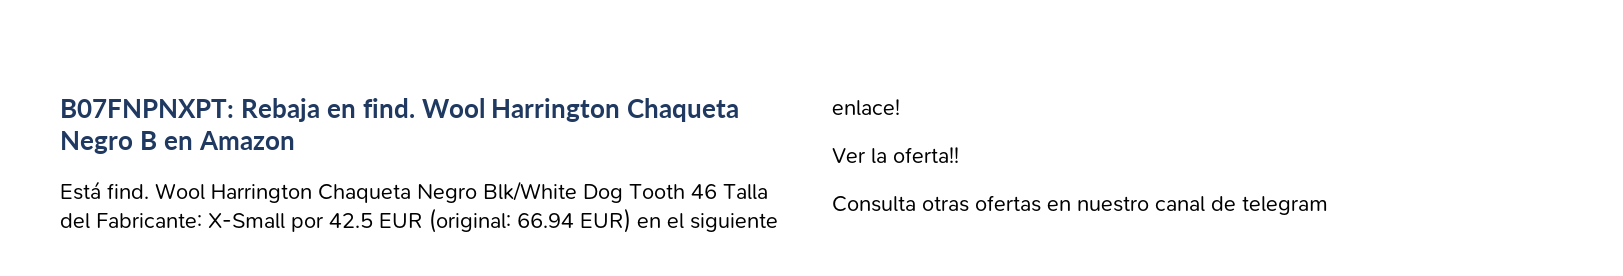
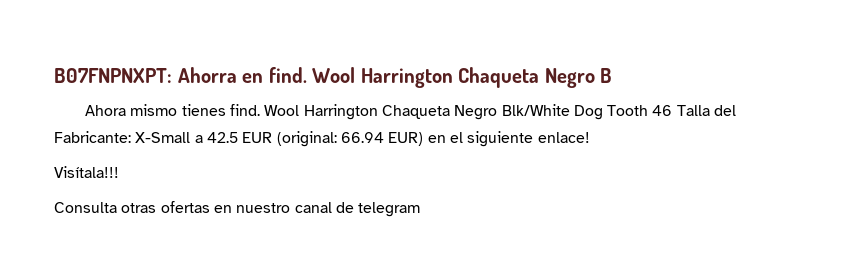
- B07FNPNXPT: Rebaja en find.
+ B07FNPNXPT: Ahorra en find.
- Wool Harrington Chaqueta Negro B en Amazon
- Está find.
+ Wool Harrington Chaqueta Negro B
+ Ahora mismo tienes find.
- Wool Harrington Chaqueta Negro Blk/White Dog Tooth 46 Talla del Fabricante: X-Small por 42.5 EUR (original: 66.94 EUR) en el siguiente enlace!
+ Wool Harrington Chaqueta Negro Blk/White Dog Tooth 46 Talla del Fabricante: X-Small a 42.5 EUR (original: 66.94 EUR) en el siguiente enlace!
- Ver la oferta!!
+ Visítala!!!

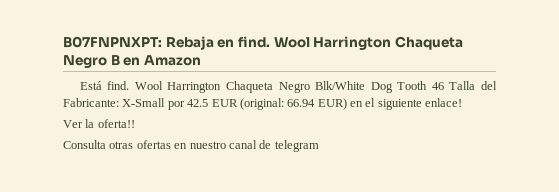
- B07FNPNXPT: Ahorra en find.
+ B07FNPNXPT: Rebaja en find.
- Wool Harrington Chaqueta Negro B
- Ahora mismo tienes find.
+ Wool Harrington Chaqueta Negro B en Amazon
+ Está find.
- Wool Harrington Chaqueta Negro Blk/White Dog Tooth 46 Talla del Fabricante: X-Small a 42.5 EUR (original: 66.94 EUR) en el siguiente enlace!
+ Wool Harrington Chaqueta Negro Blk/White Dog Tooth 46 Talla del Fabricante: X-Small por 42.5 EUR (original: 66.94 EUR) en el siguiente enlace!
- Visítala!!!
+ Ver la oferta!!

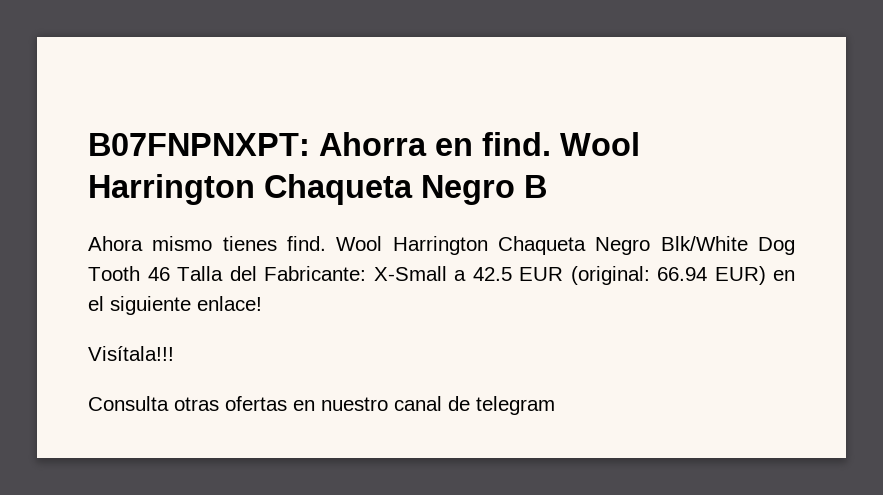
- B07FNPNXPT: Rebaja en find.
+ B07FNPNXPT: Ahorra en find.
- Wool Harrington Chaqueta Negro B en Amazon
- Está find.
+ Wool Harrington Chaqueta Negro B
+ Ahora mismo tienes find.
- Wool Harrington Chaqueta Negro Blk/White Dog Tooth 46 Talla del Fabricante: X-Small por 42.5 EUR (original: 66.94 EUR) en el siguiente enlace!
+ Wool Harrington Chaqueta Negro Blk/White Dog Tooth 46 Talla del Fabricante: X-Small a 42.5 EUR (original: 66.94 EUR) en el siguiente enlace!
- Ver la oferta!!
+ Visítala!!!

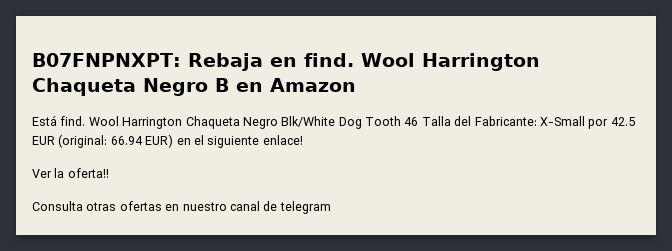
- B07FNPNXPT: Ahorra en find.
+ B07FNPNXPT: Rebaja en find.
- Wool Harrington Chaqueta Negro B
- Ahora mismo tienes find.
+ Wool Harrington Chaqueta Negro B en Amazon
+ Está find.
- Wool Harrington Chaqueta Negro Blk/White Dog Tooth 46 Talla del Fabricante: X-Small a 42.5 EUR (original: 66.94 EUR) en el siguiente enlace!
+ Wool Harrington Chaqueta Negro Blk/White Dog Tooth 46 Talla del Fabricante: X-Small por 42.5 EUR (original: 66.94 EUR) en el siguiente enlace!
- Visítala!!!
+ Ver la oferta!!

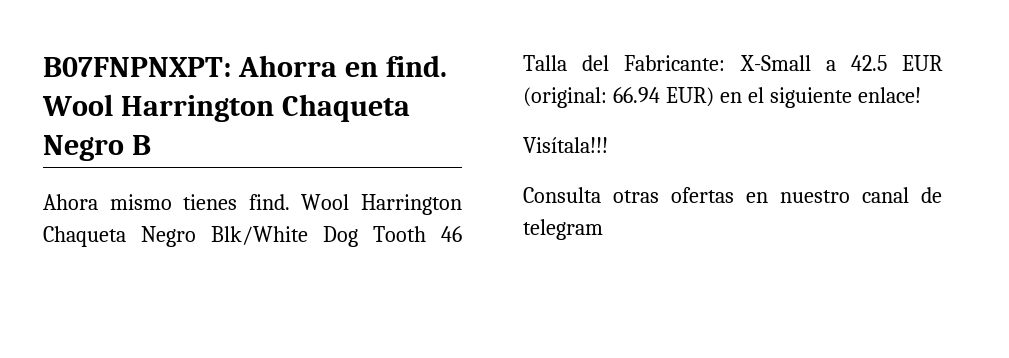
- B07FNPNXPT: Rebaja en find.
+ B07FNPNXPT: Ahorra en find.
- Wool Harrington Chaqueta Negro B en Amazon
- Está find.
+ Wool Harrington Chaqueta Negro B
+ Ahora mismo tienes find.
- Wool Harrington Chaqueta Negro Blk/White Dog Tooth 46 Talla del Fabricante: X-Small por 42.5 EUR (original: 66.94 EUR) en el siguiente enlace!
+ Wool Harrington Chaqueta Negro Blk/White Dog Tooth 46 Talla del Fabricante: X-Small a 42.5 EUR (original: 66.94 EUR) en el siguiente enlace!
- Ver la oferta!!
+ Visítala!!!

